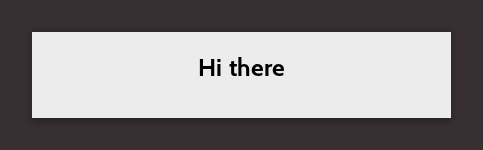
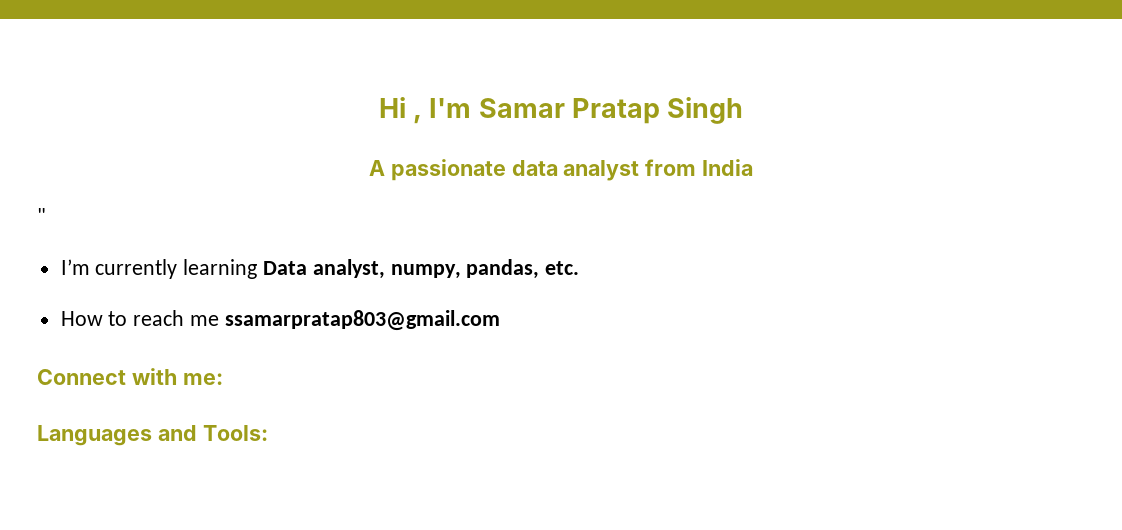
- Hi there
+ Hi , I'm Samar Pratap Singh
+ A passionate data analyst from India
+ "
+ I’m currently learning Data analyst, numpy, pandas, etc.
+ How to reach me ssamarpratap803@gmail.com
+ Connect with me:
+ Languages and Tools:

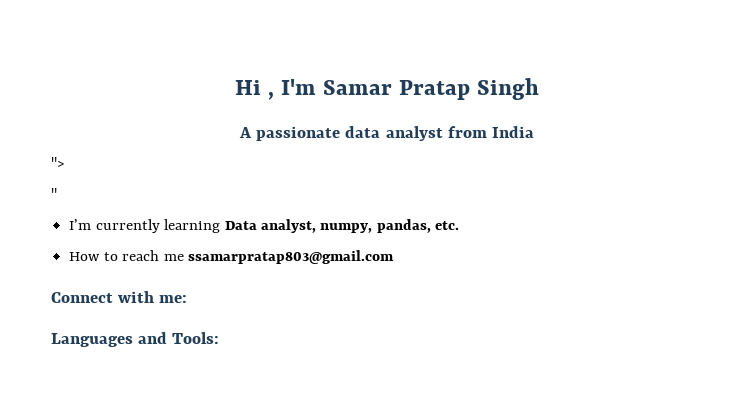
+ ">

